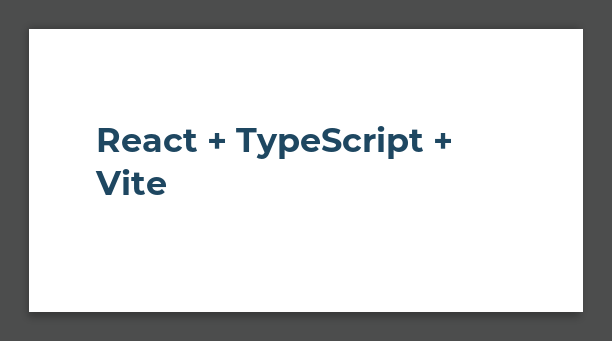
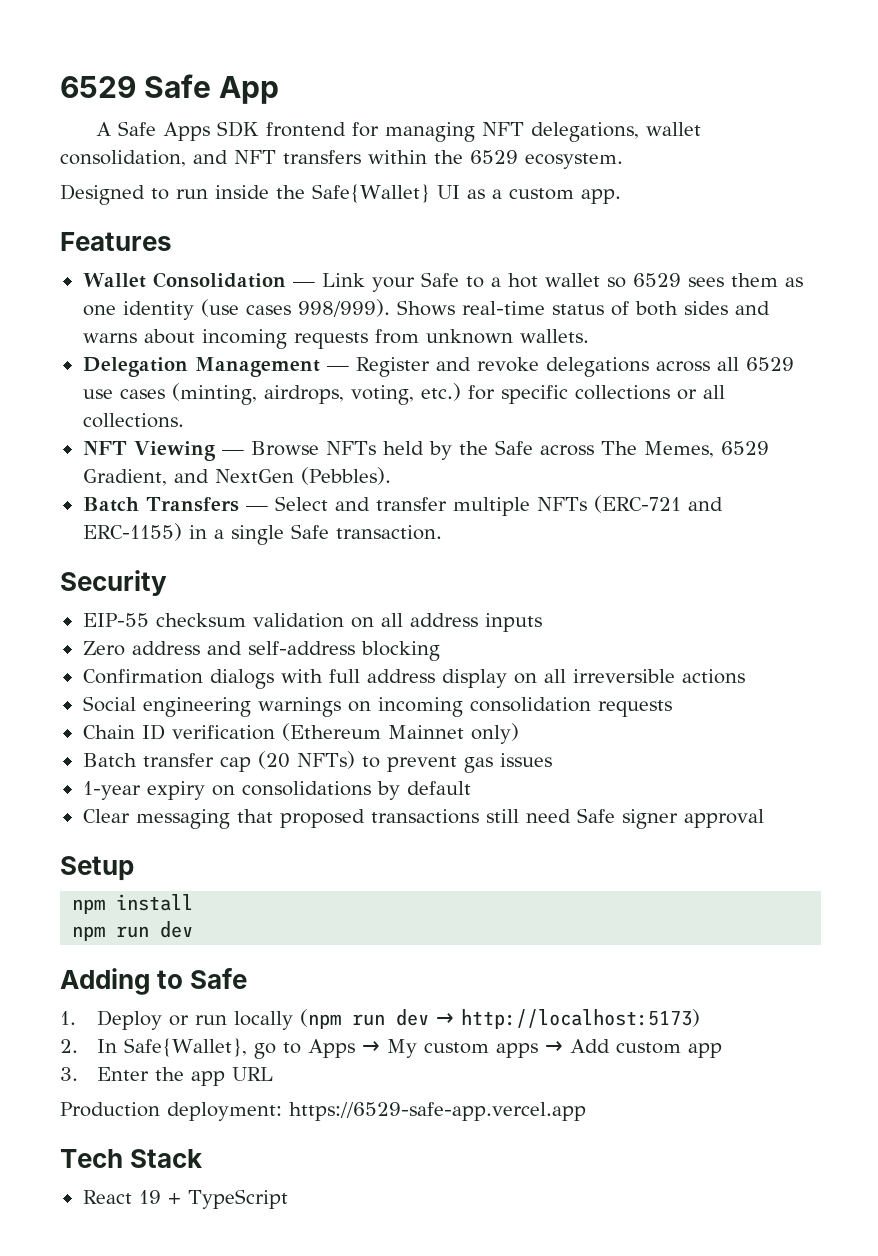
- React + TypeScript + Vite
+ 6529 Safe App
+ A Safe Apps SDK frontend for managing NFT delegations, wallet consolidation, and NFT transfers within the 6529 ecosystem.
+ Designed to run inside the Safe{Wallet} UI as a custom app.
+ Features
+ Wallet Consolidation — Link your Safe to a hot wallet so 6529 sees them as one identity (use cases 998/999). Shows real-time status of both sides and warns about incoming requests from unknown wallets.
+ Delegation Management — Register and revoke delegations across all 6529 use cases (minting, airdrops, voting, etc.) for specific collections or all collections.
+ NFT Viewing — Browse NFTs held by the Safe across The Memes, 6529 Gradient, and NextGen (Pebbles).
+ Batch Transfers — Select and transfer multiple NFTs (ERC-721 and ERC-1155) in a single Safe transaction.
+ Security
+ EIP-55 checksum validation on all address inputs
+ Zero address and self-address blocking
+ Confirmation dialogs with full address display on all irreversible actions
+ Social engineering warnings on incoming consolidation requests
+ Chain ID verification (Ethereum Mainnet only)
+ Batch transfer cap (20 NFTs) to prevent gas issues
+ 1-year expiry on consolidations by default
+ Clear messaging that proposed transactions still need Safe signer approval
+ Setup
+ npm install
+ npm run dev
+ Adding to Safe
+ 1. Deploy or run locally (npm run dev → http://localhost:5173)
+ 2. In Safe{Wallet}, go to Apps → My custom apps → Add custom app
+ 3. Enter the app URL
+ Production deployment: https://6529-safe-app.vercel.app
+ Tech Stack
+ React 19 + TypeScript

